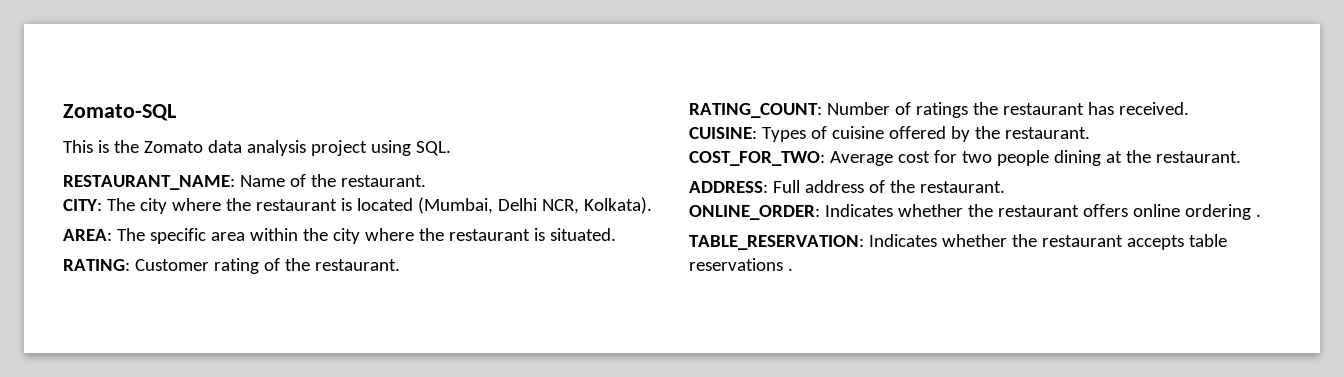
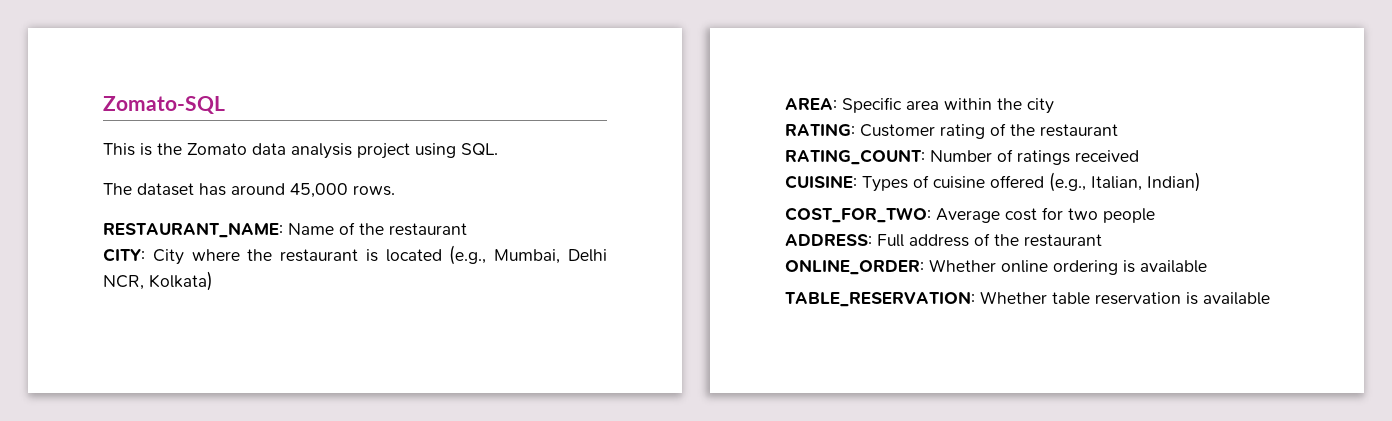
+ The dataset has around 45,000 rows.
- RESTAURANT_NAME: Name of the restaurant.
+ RESTAURANT_NAME: Name of the restaurant
- CITY: The city where the restaurant is located (Mumbai, Delhi NCR, Kolkata).
+ CITY: City where the restaurant is located (e.g., Mumbai, Delhi NCR, Kolkata)
- AREA: The specific area within the city where the restaurant is situated.
+ AREA: Specific area within the city
- RATING: Customer rating of the restaurant.
+ RATING: Customer rating of the restaurant
- RATING_COUNT: Number of ratings the restaurant has received.
+ RATING_COUNT: Number of ratings received
- CUISINE: Types of cuisine offered by the restaurant.
+ CUISINE: Types of cuisine offered (e.g., Italian, Indian)
- COST_FOR_TWO: Average cost for two people dining at the restaurant.
+ COST_FOR_TWO: Average cost for two people
- ADDRESS: Full address of the restaurant.
+ ADDRESS: Full address of the restaurant
- ONLINE_ORDER: Indicates whether the restaurant offers online ordering .
- TABLE_RESERVATION: Indicates whether the restaurant accepts table reservations .
+ ONLINE_ORDER: Whether online ordering is available
+ TABLE_RESERVATION: Whether table reservation is available

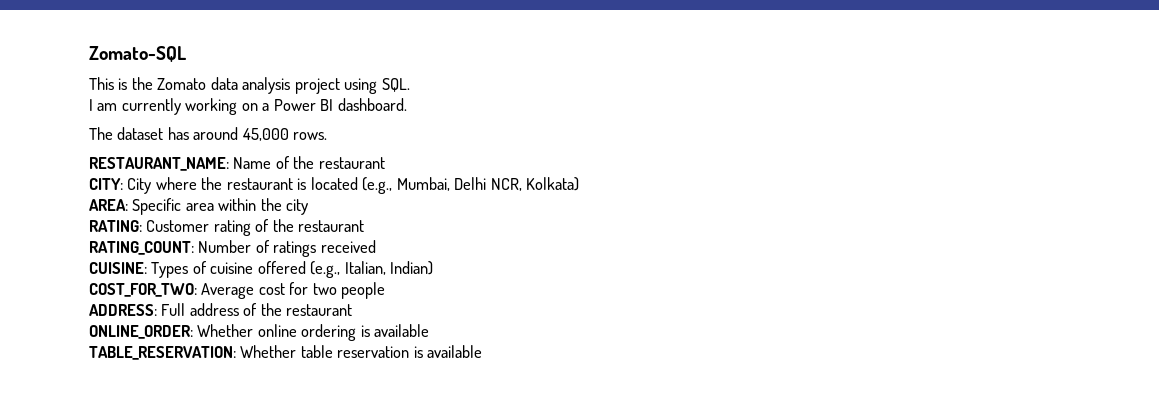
+ I am currently working on a Power BI dashboard.

